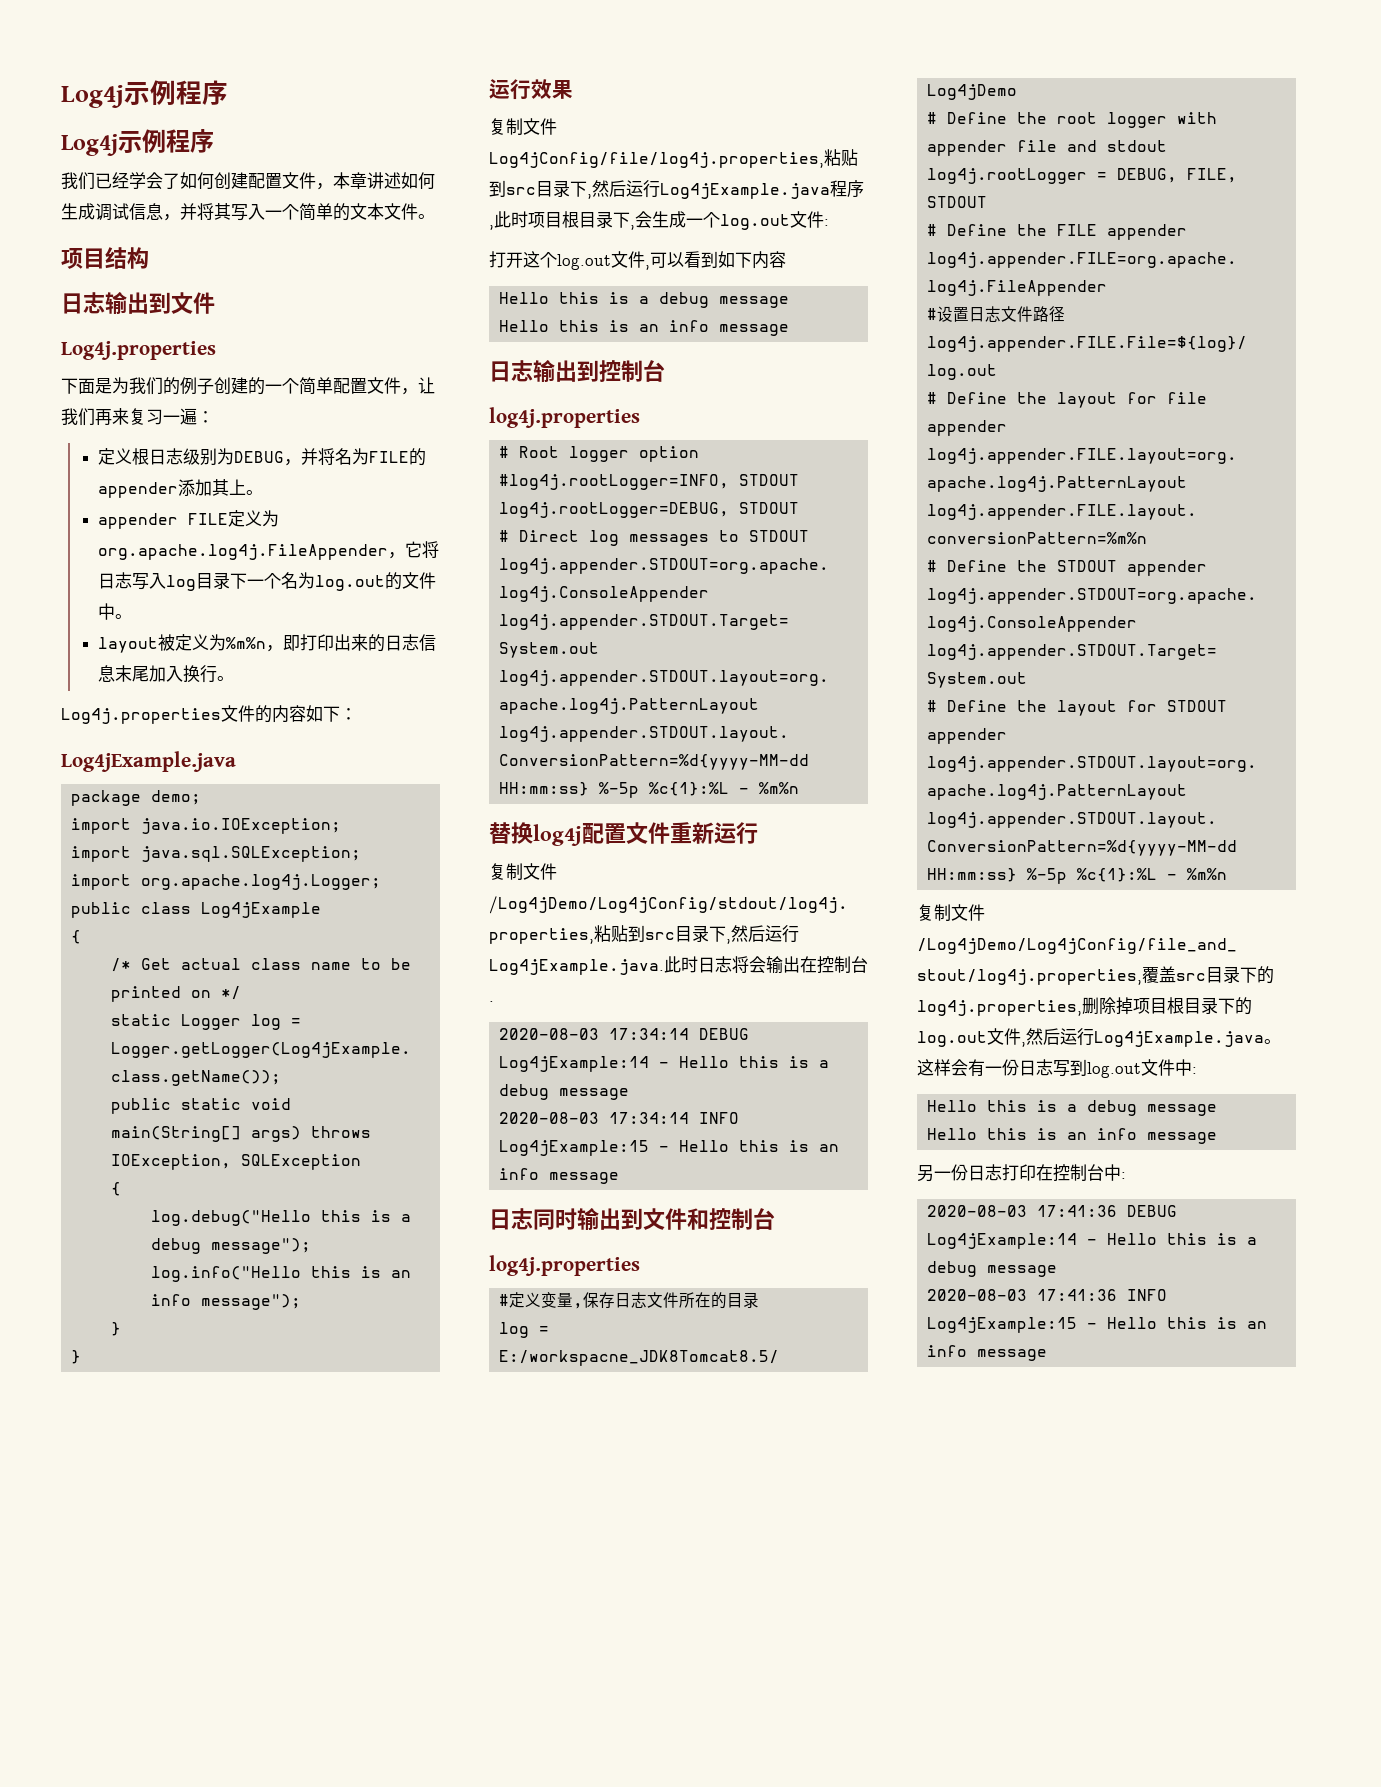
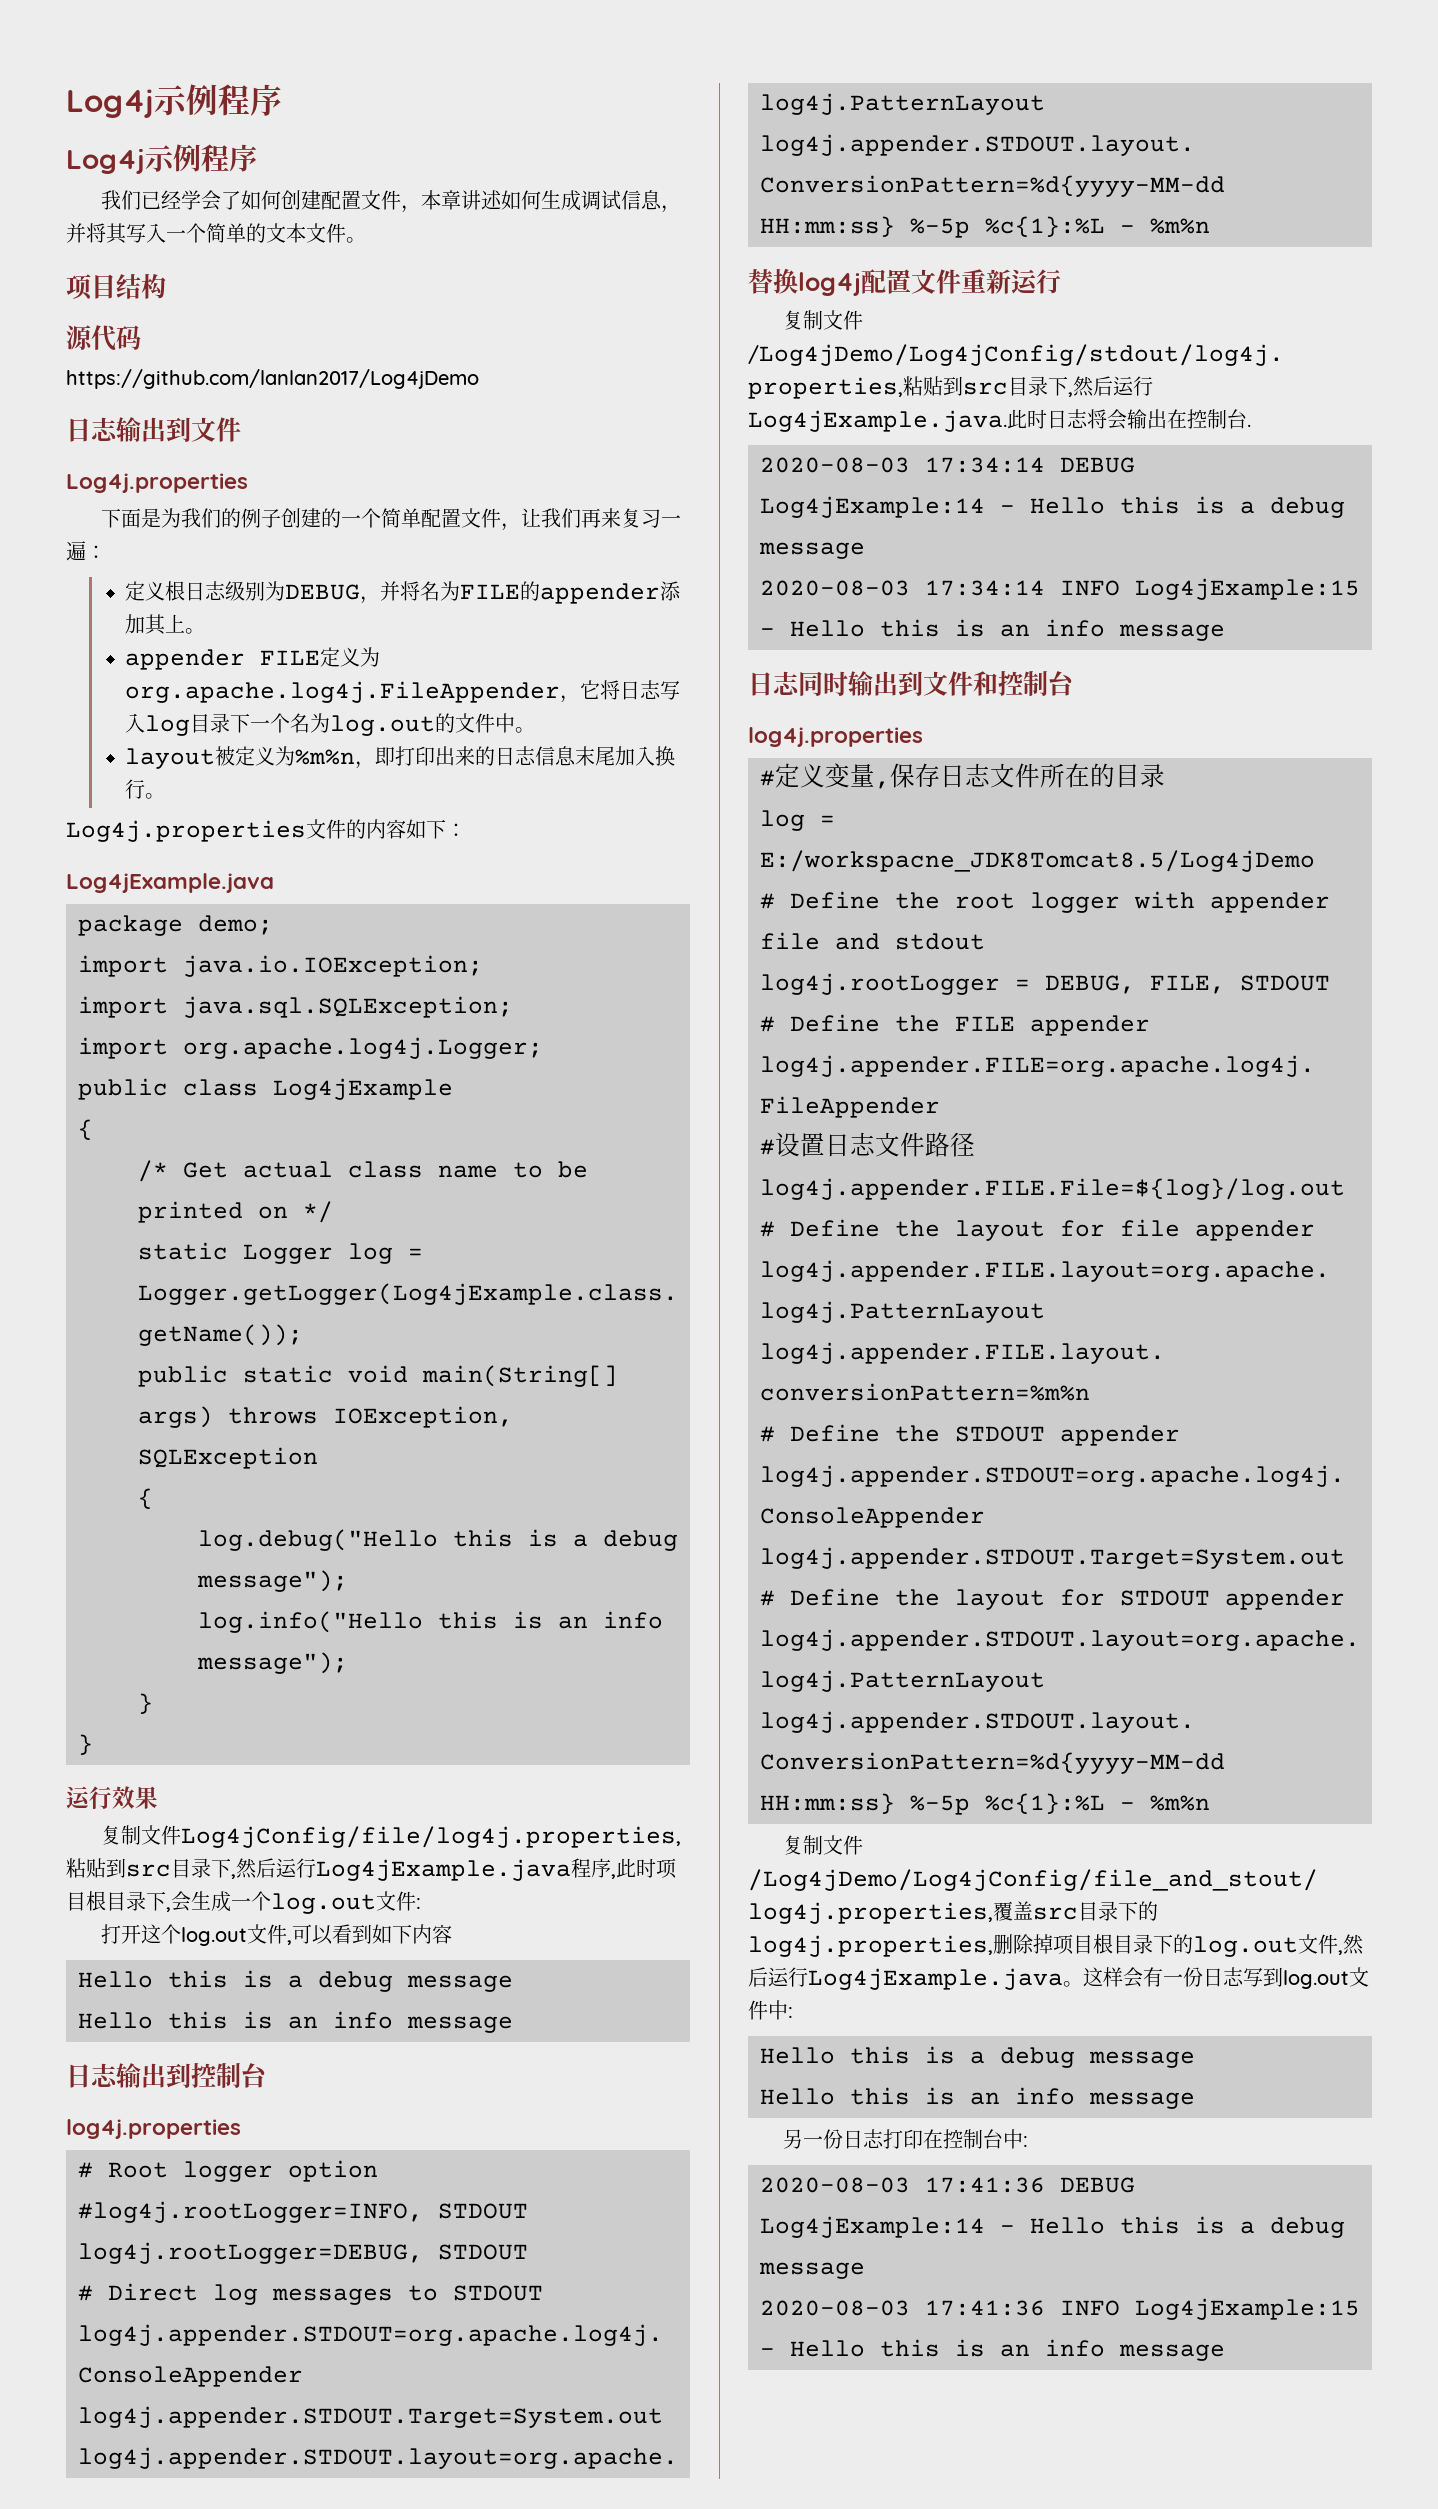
+ 源代码
+ https://github.com/lanlan2017/Log4jDemo

